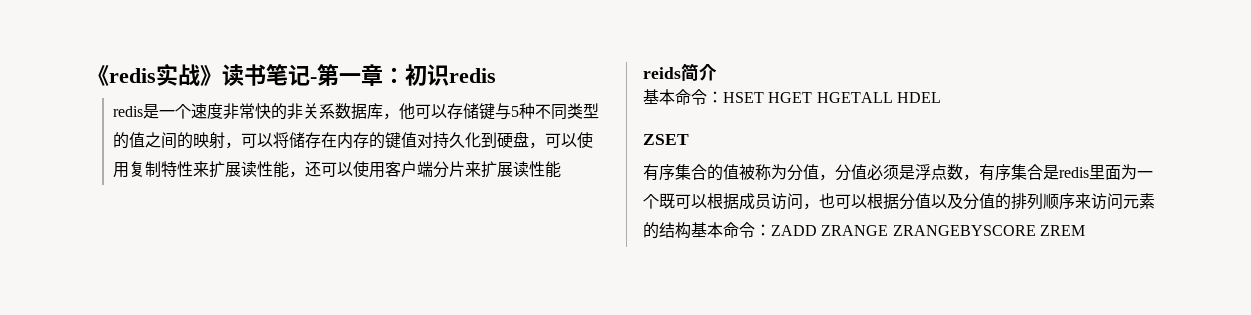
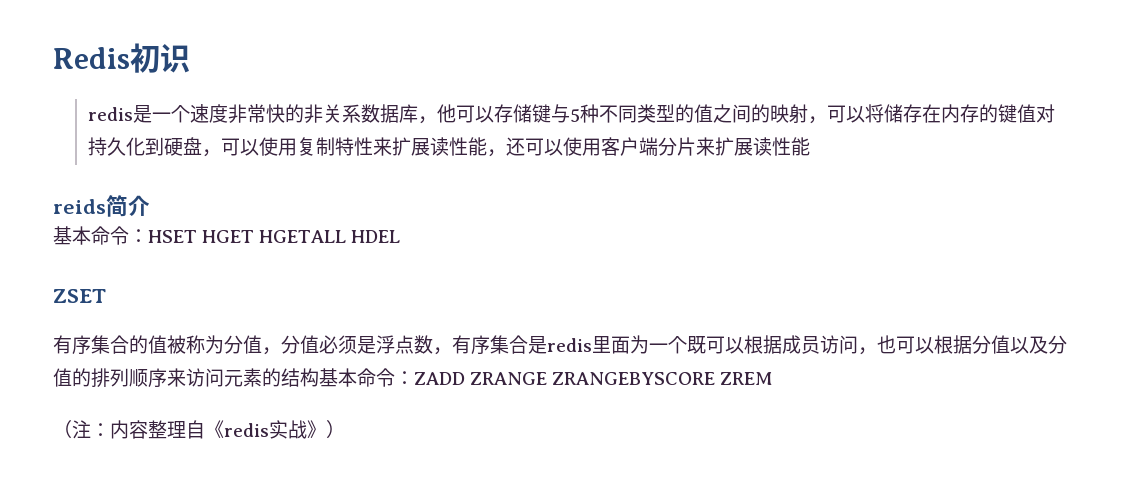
- 《redis实战》读书笔记-第一章：初识redis
+ Redis初识
+ （注：内容整理自《redis实战》）

